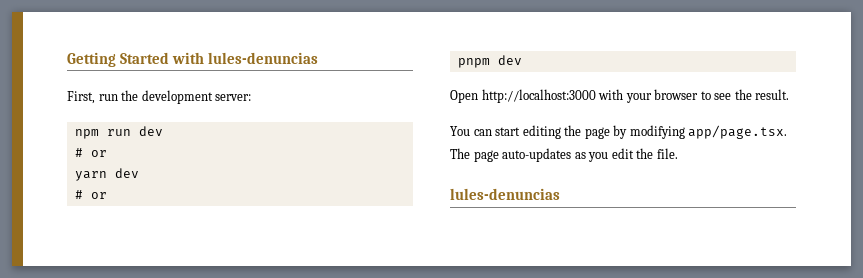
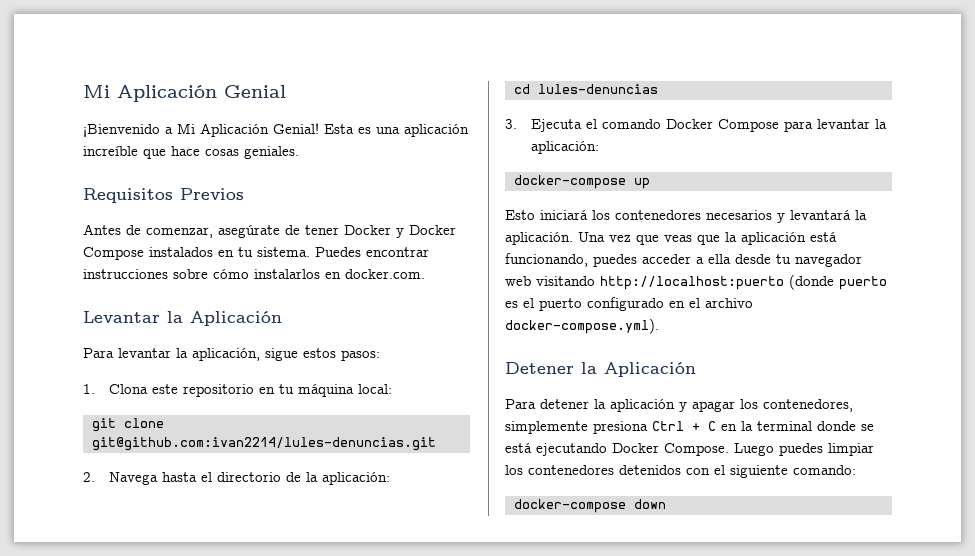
- Getting Started with lules-denuncias
- First, run the development server:
- npm run dev
- # or
- yarn dev
- # or
- pnpm dev
- Open http://localhost:3000 with your browser to see the result.
- You can start editing the page by modifying app/page.tsx. The page auto-updates as you edit the file.
- lules-denuncias
+ Mi Aplicación Genial
+ ¡Bienvenido a Mi Aplicación Genial! Esta es una aplicación increíble que hace cosas geniales.
+ Requisitos Previos
+ Antes de comenzar, asegúrate de tener Docker y Docker Compose instalados en tu sistema. Puedes encontrar instrucciones sobre cómo instalarlos en docker.com.
+ Levantar la Aplicación
+ Para levantar la aplicación, sigue estos pasos:
+ 1. Clona este repositorio en tu máquina local:
+ git clone git@github.com:ivan2214/lules-denuncias.git
+ 2. Navega hasta el directorio de la aplicación:
+ cd lules-denuncias
+ 3. Ejecuta el comando Docker Compose para levantar la aplicación:
+ docker-compose up
+ Esto iniciará los contenedores necesarios y levantará la aplicación. Una vez que veas que la aplicación está funcionando, puedes acceder a ella desde tu navegador web visitando http://localhost:puerto (donde puerto es el puerto configurado en el archivo docker-compose.yml).
+ Detener la Aplicación
+ Para detener la aplicación y apagar los contenedores, simplemente presiona Ctrl + C en la terminal donde se está ejecutando Docker Compose. Luego puedes limpiar los contenedores detenidos con el siguiente comando:
+ docker-compose down

